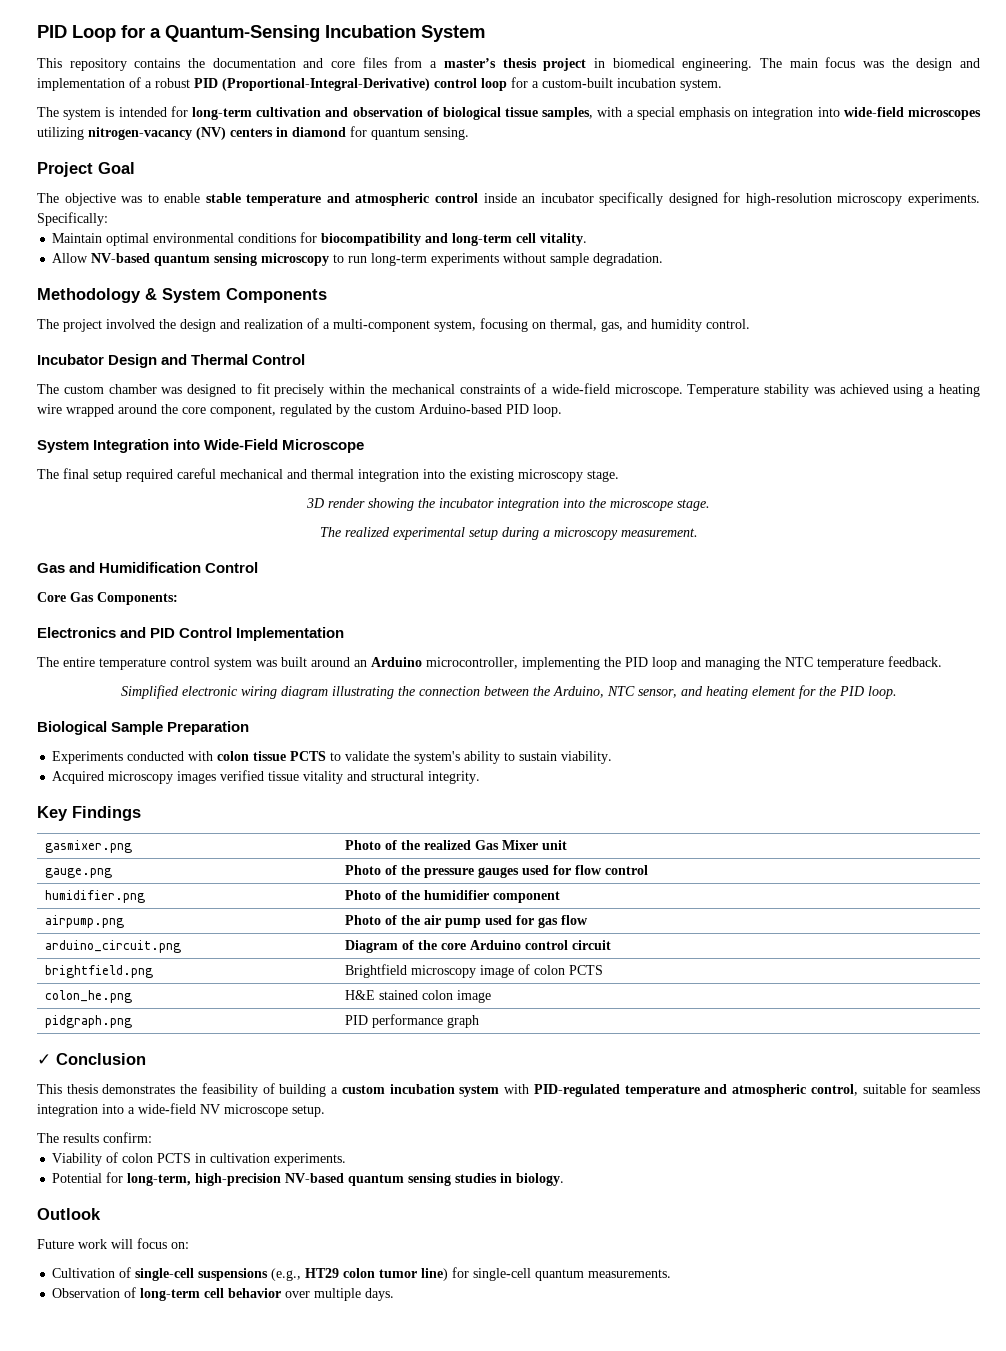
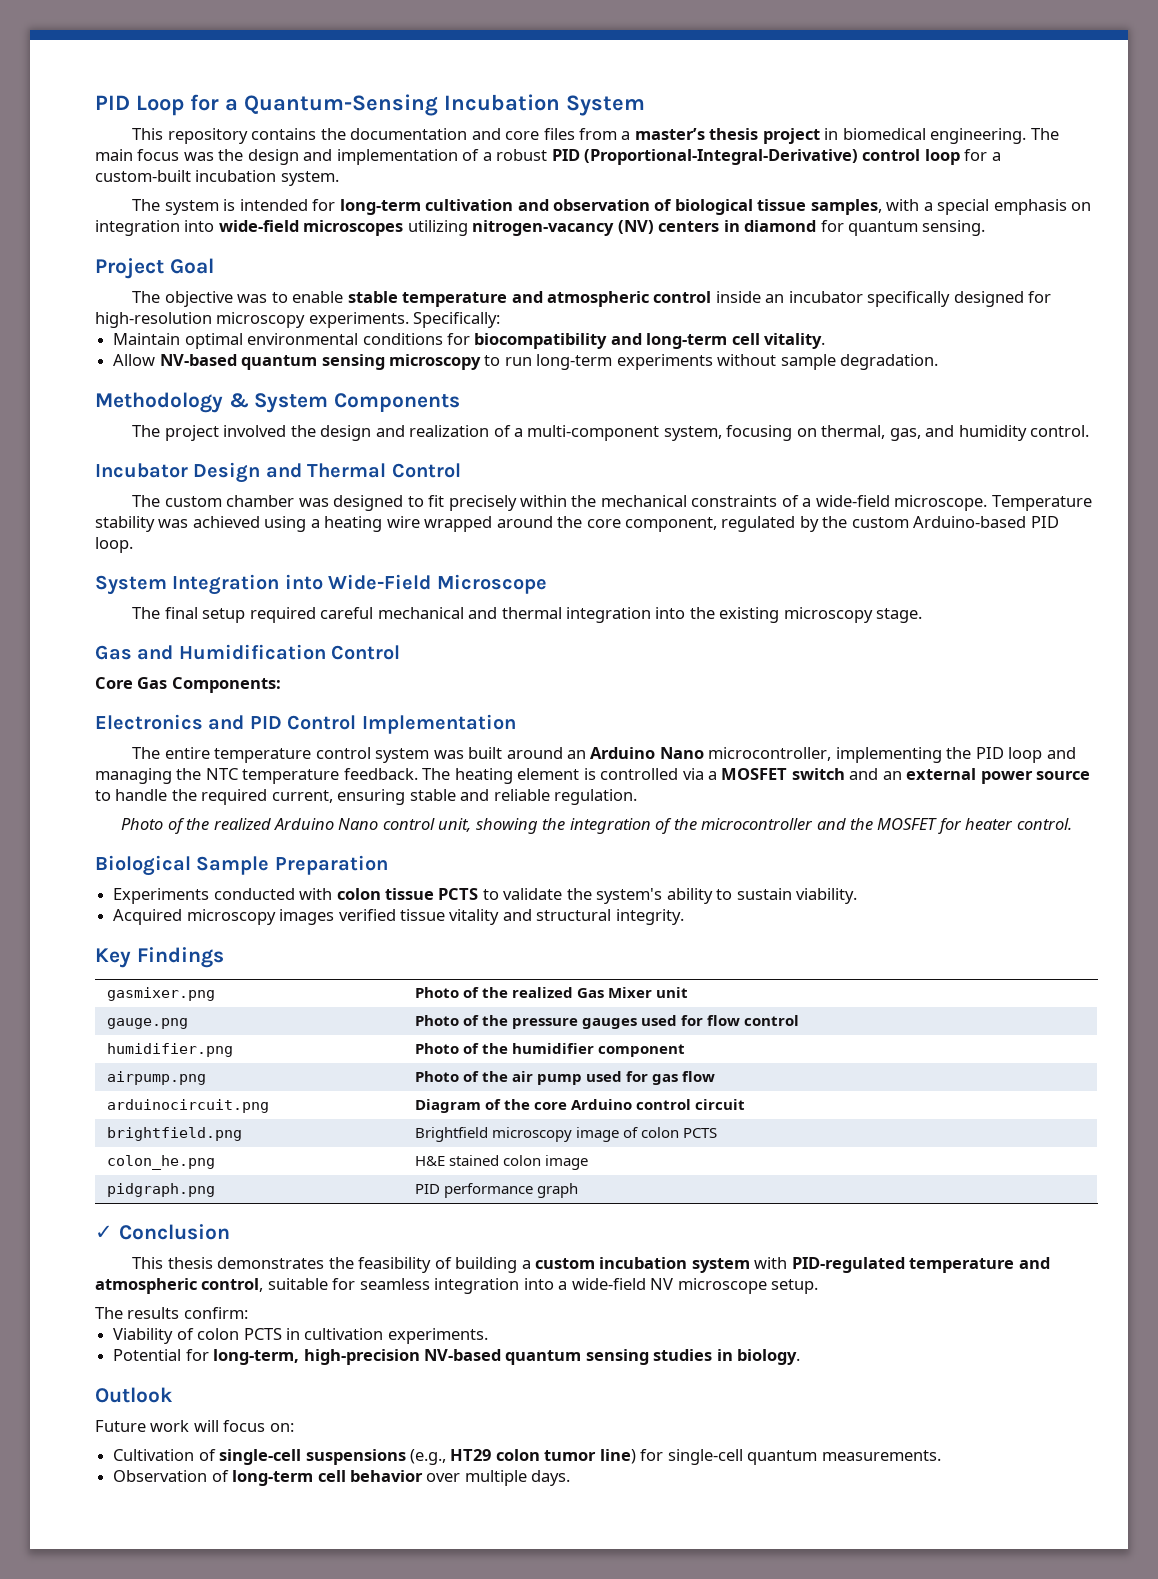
- 3D render showing the incubator integration into the microscope stage.
- The realized experimental setup during a microscopy measurement.
- The entire temperature control system was built around an Arduino microcontroller, implementing the PID loop and managing the NTC temperature feedback.
- Simplified electronic wiring diagram illustrating the connection between the Arduino, NTC sensor, and heating element for the PID loop.
+ The entire temperature control system was built around an Arduino Nano microcontroller, implementing the PID loop and managing the NTC temperature feedback. The heating element is controlled via a MOSFET switch and an external power source to handle the required current, ensuring stable and reliable regulation.
+ Photo of the realized Arduino Nano control unit, showing the integration of the microcontroller and the MOSFET for heater control.
- arduino_circuit.png | Diagram of the core Arduino control circuit
+ arduinocircuit.png | Diagram of the core Arduino control circuit

